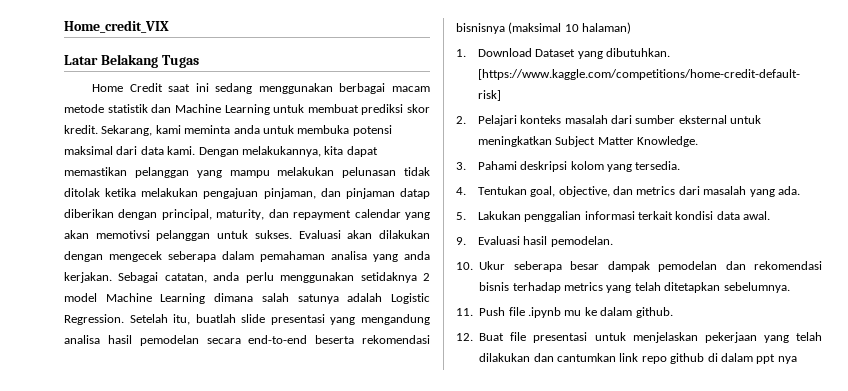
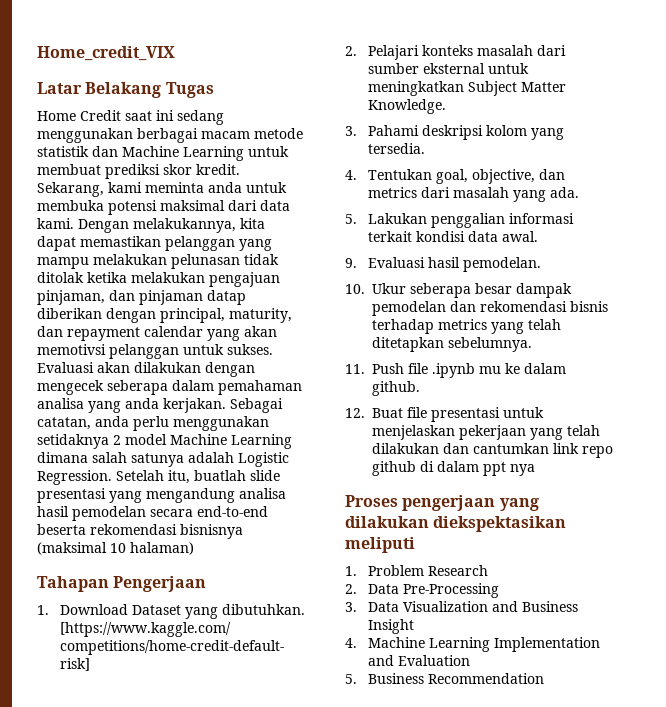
+ Tahapan Pengerjaan
+ Proses pengerjaan yang dilakukan diekspektasikan meliputi
+ 1. Problem Research
+ 2. Data Pre-Processing
+ 3. Data Visualization and Business Insight
+ 4. Machine Learning Implementation and Evaluation
+ 5. Business Recommendation

